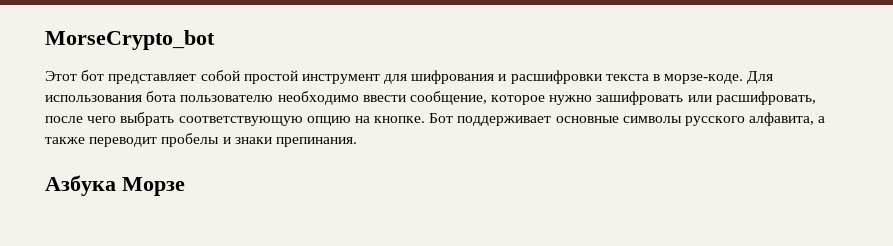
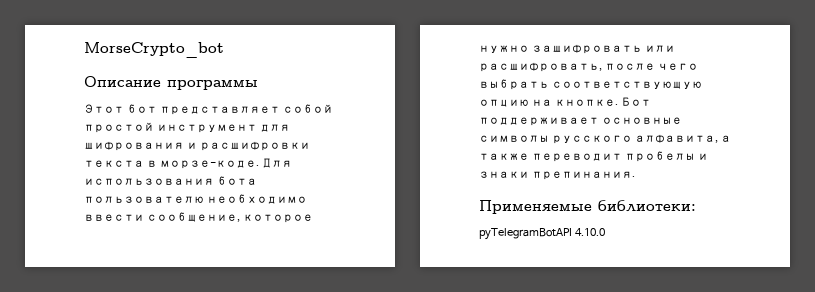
+ Описание программы
- Азбука Морзе
+ Применяемые библиотеки:
+ pyTelegramBotAPI 4.10.0

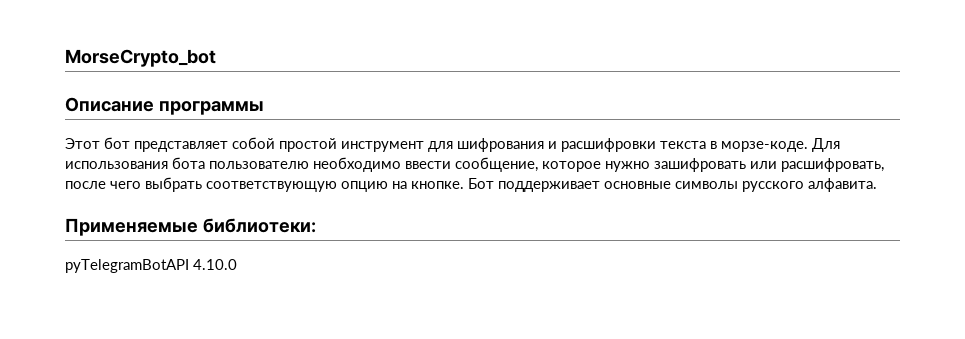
- Бот поддерживает основные символы русского алфавита, а также переводит пробелы и знаки препинания.
+ Бот поддерживает основные символы русского алфавита.

